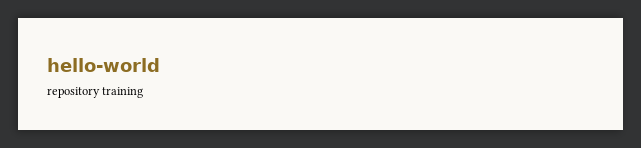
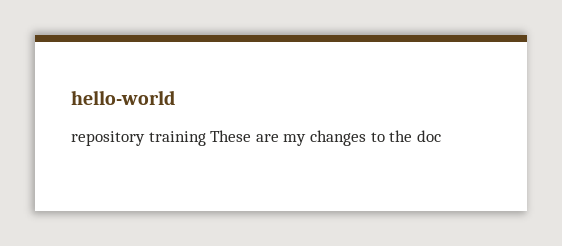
- repository training
+ repository training These are my changes to the doc

